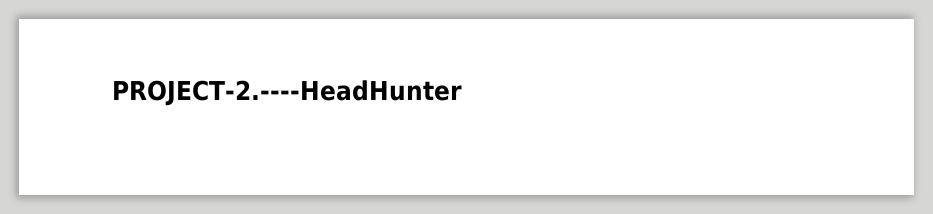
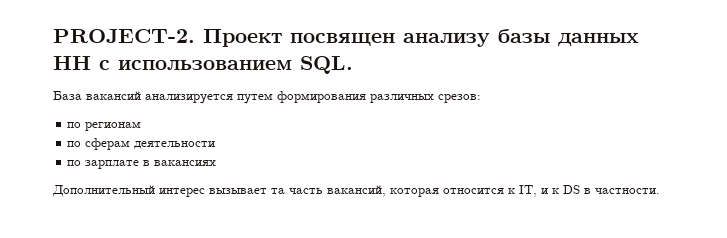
- PROJECT-2.----HeadHunter
+ PROJECT-2. Проект посвящен анализу базы данных HH с использованием SQL.
+ База вакансий анализируется путем формирования различных срезов:
+ по регионам
+ по сферам деятельности
+ по зарплате в вакансиях
+ Дополнительный интерес вызывает та часть вакансий, которая относится к IT, и к DS в частности.

